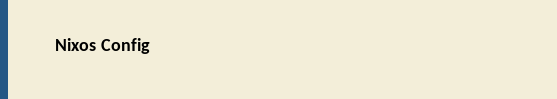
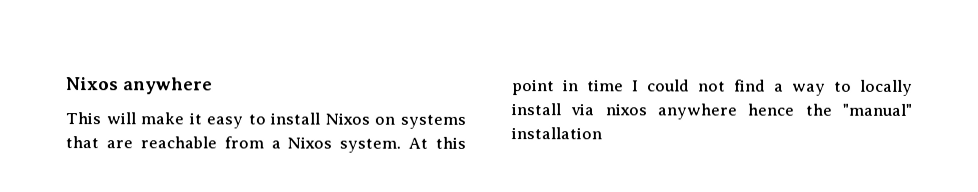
- Nixos Config
+ Nixos anywhere
+ This will make it easy to install Nixos on systems that are reachable from a Nixos system. At this point in time I could not find a way to locally install via nixos anywhere hence the "manual" installation

